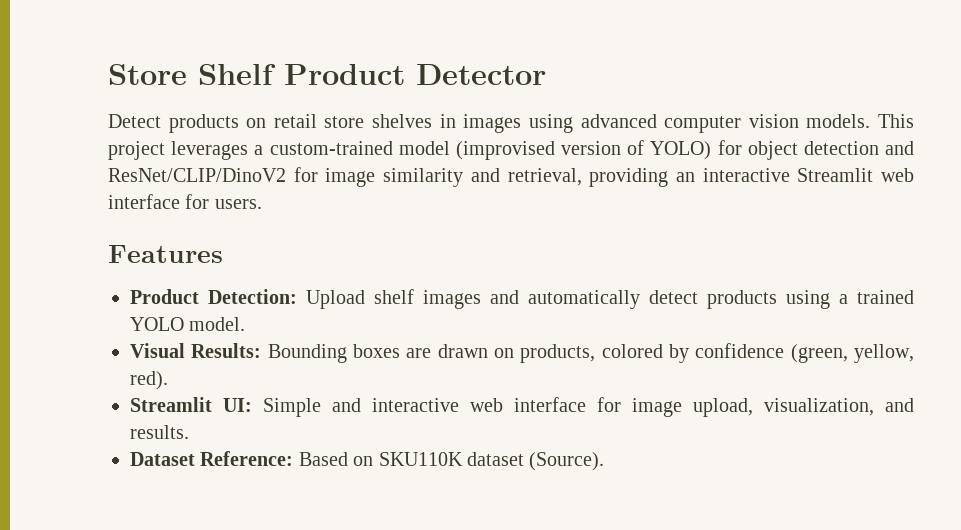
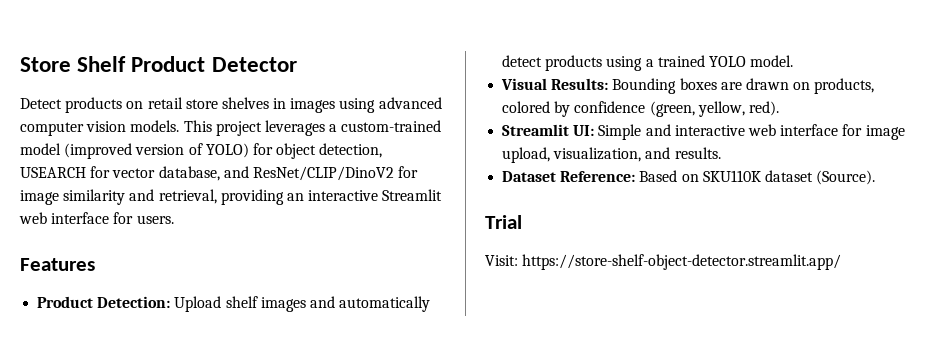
- This project leverages a custom-trained model (improvised version of YOLO) for object detection and ResNet/CLIP/DinoV2 for image similarity and retrieval, providing an interactive Streamlit web interface for users.
+ This project leverages a custom-trained model (improved version of YOLO) for object detection, USEARCH for vector database, and ResNet/CLIP/DinoV2 for image similarity and retrieval, providing an interactive Streamlit web interface for users.
+ Trial
+ Visit: https://store-shelf-object-detector.streamlit.app/

